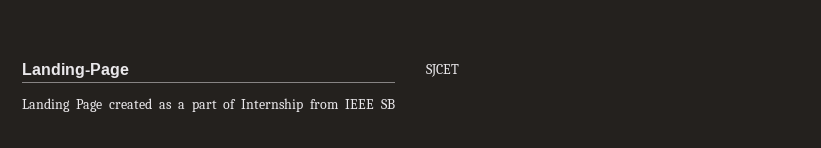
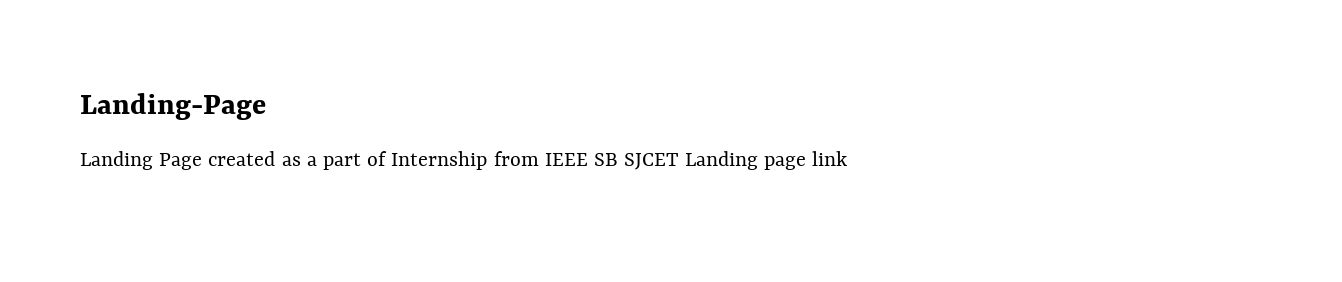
- Landing Page created as a part of Internship from IEEE SB SJCET
+ Landing Page created as a part of Internship from IEEE SB SJCET Landing page link

